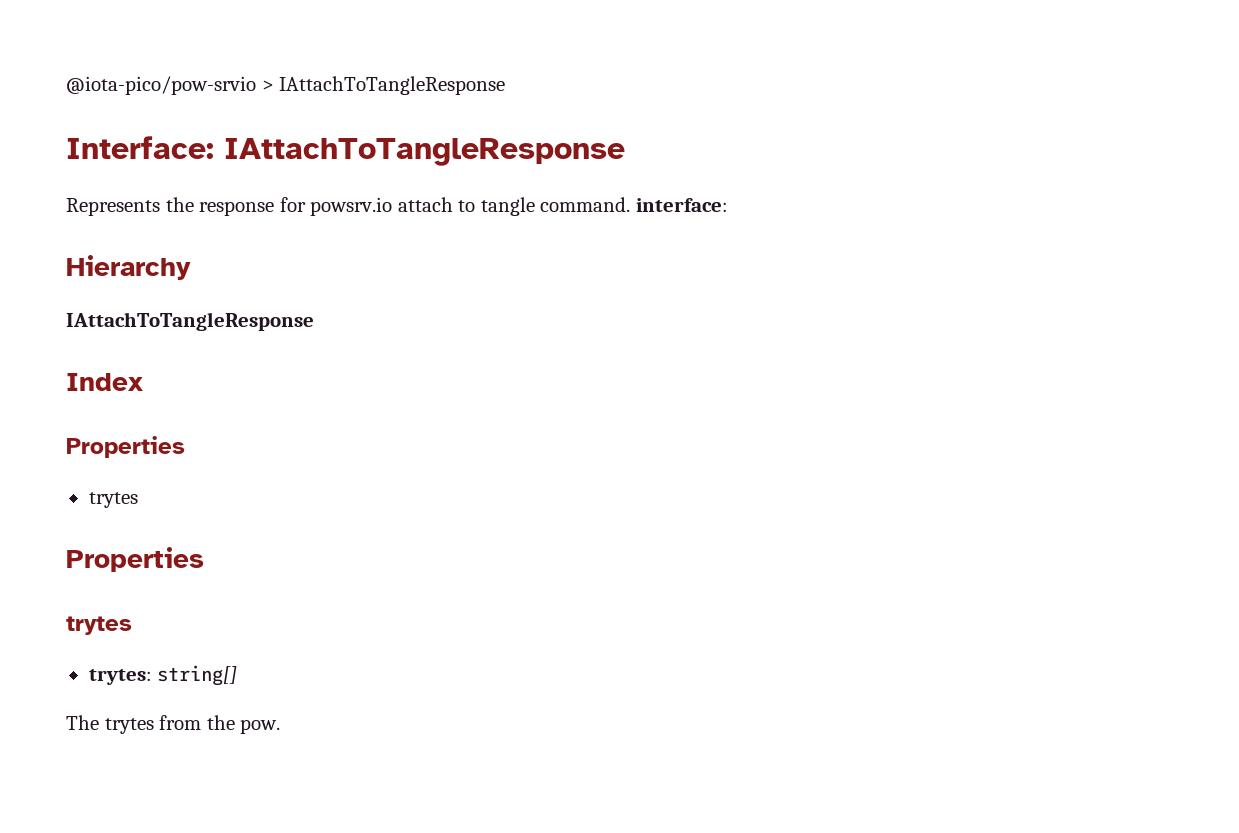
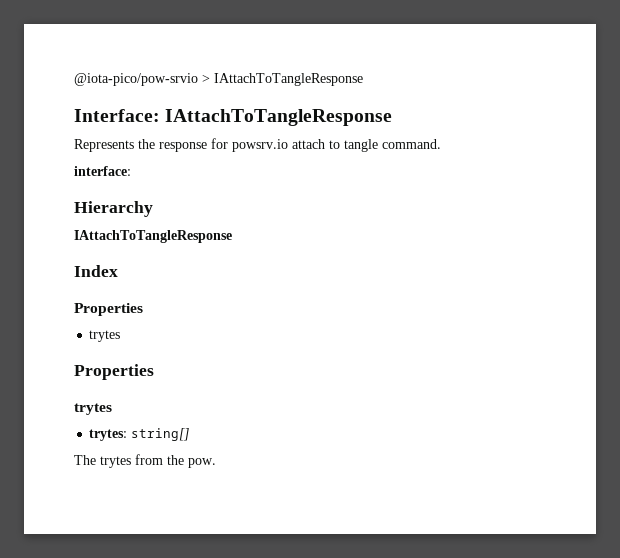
- Represents the response for powsrv.io attach to tangle command. interface:
+ Represents the response for powsrv.io attach to tangle command.
+ interface:

